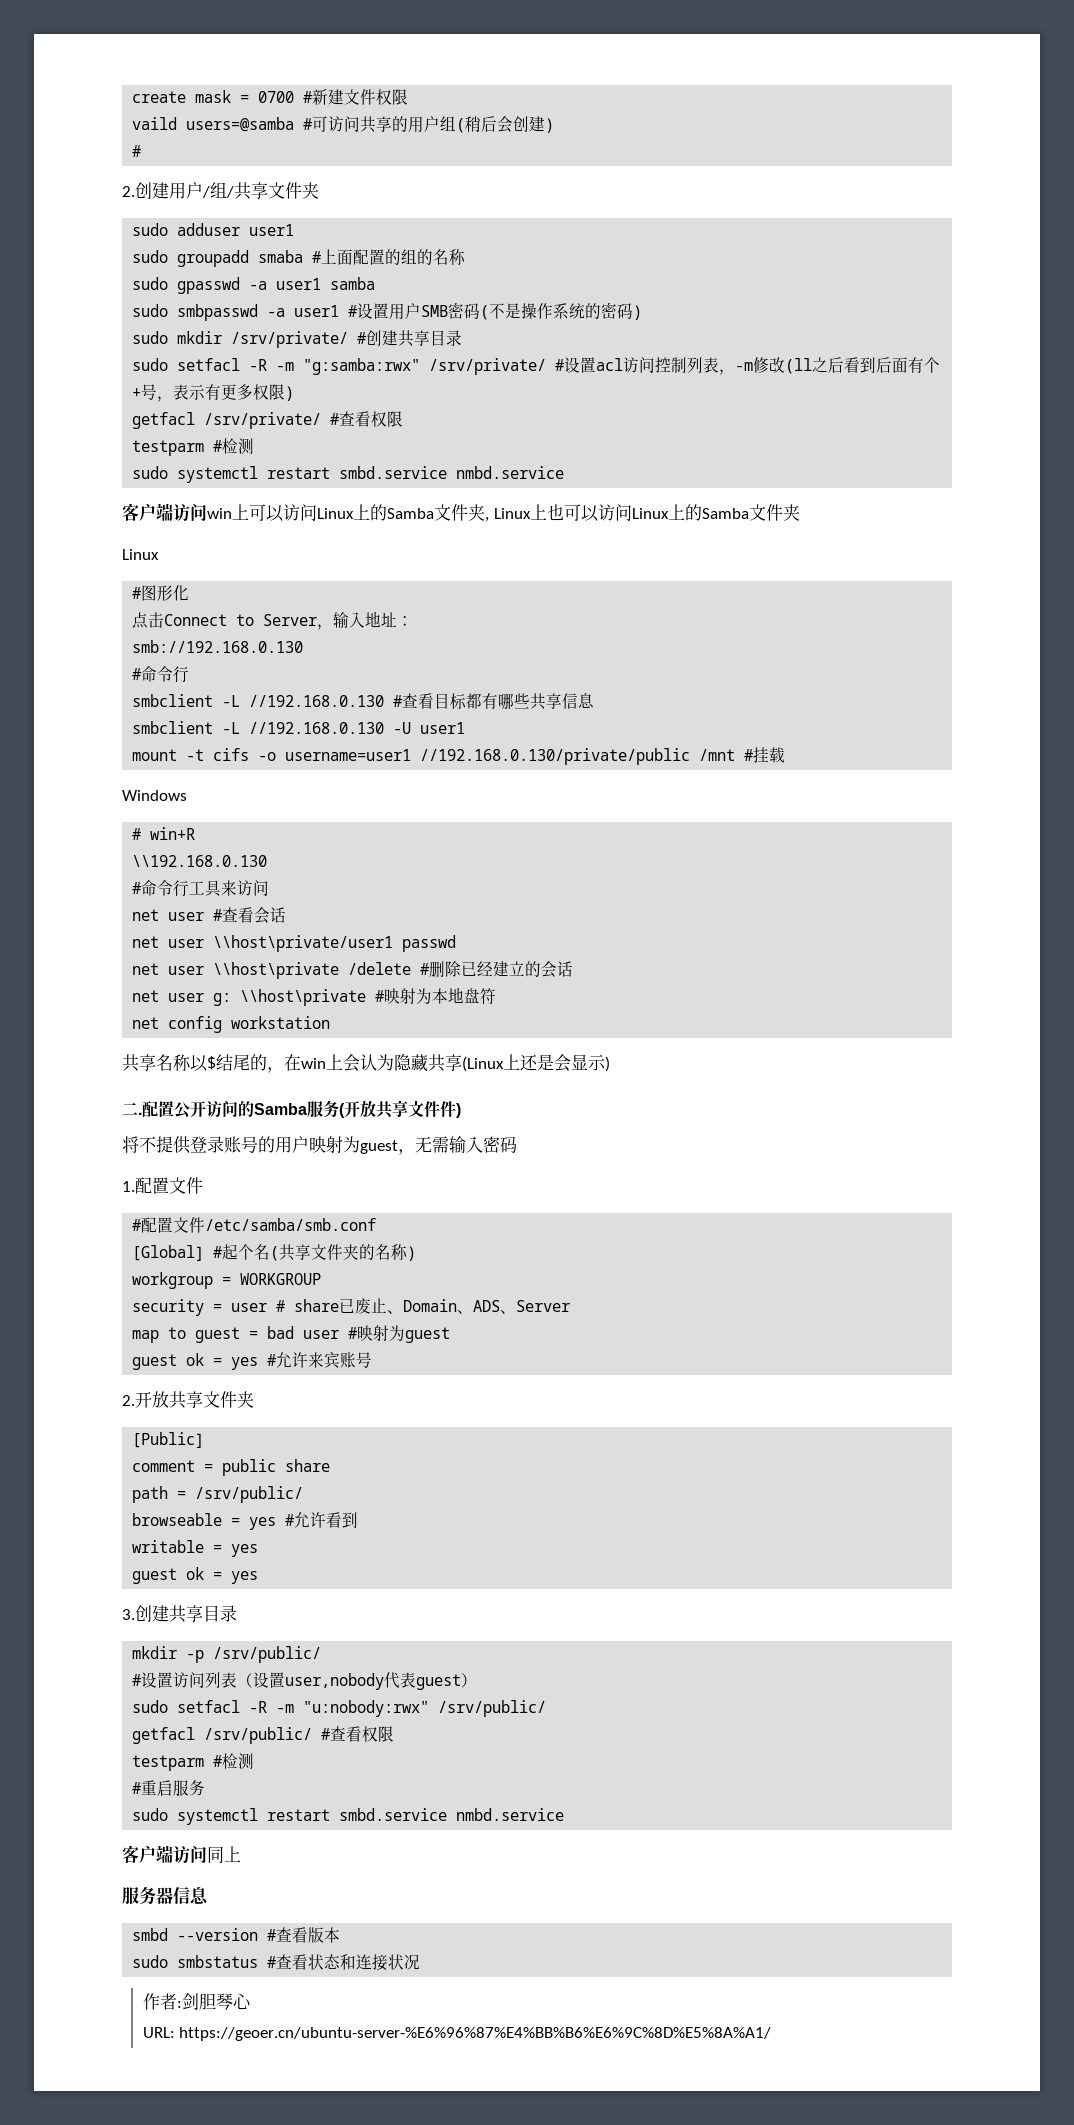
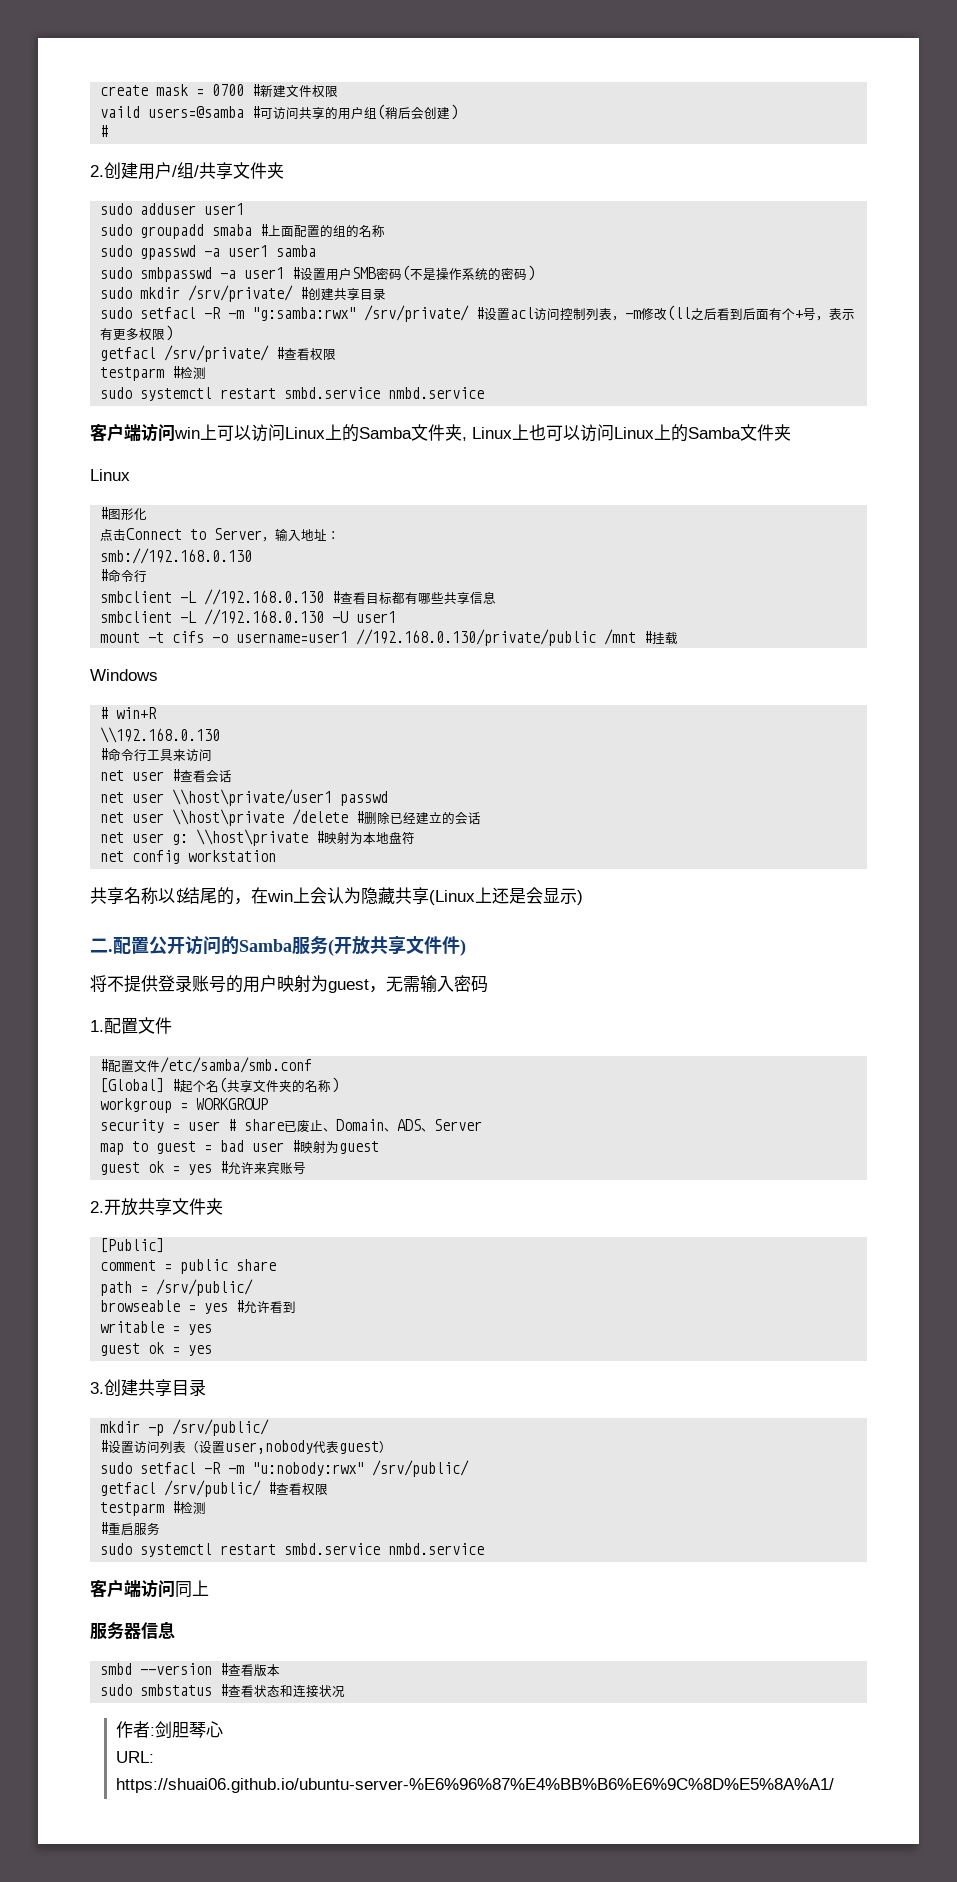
- URL: https://geoer.cn/ubuntu-server-%E6%96%87%E4%BB%B6%E6%9C%8D%E5%8A%A1/
+ URL: https://shuai06.github.io/ubuntu-server-%E6%96%87%E4%BB%B6%E6%9C%8D%E5%8A%A1/

